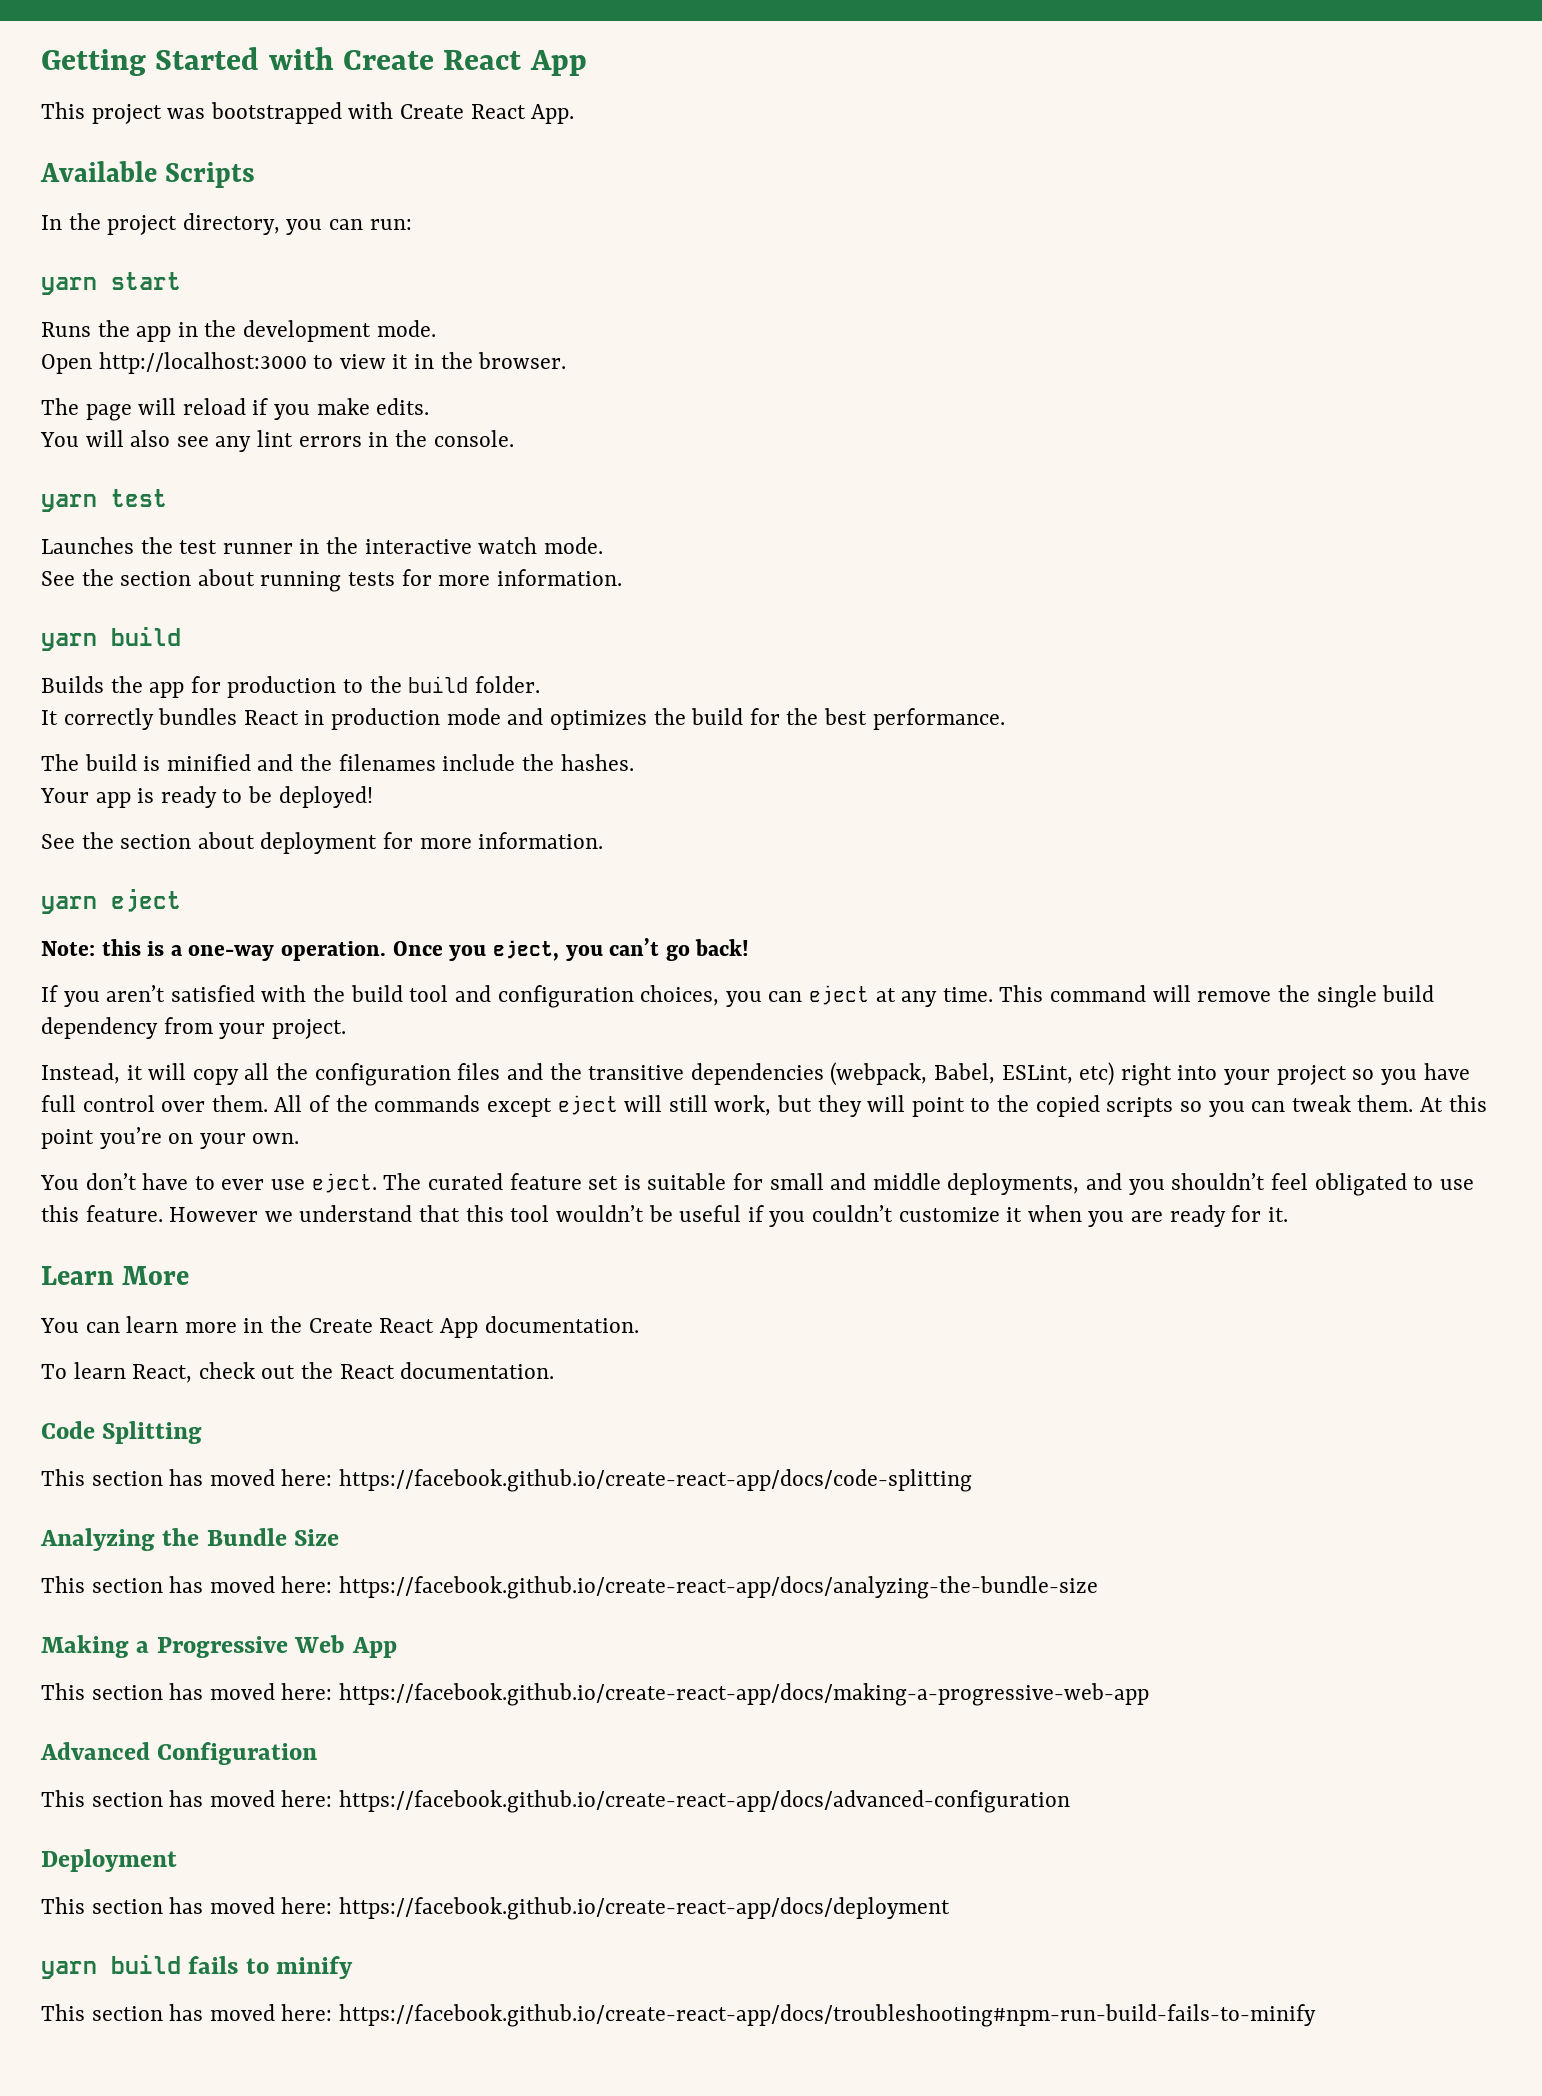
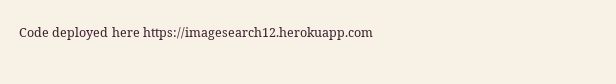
- Getting Started with Create React App
- This project was bootstrapped with Create React App.
- Available Scripts
- In the project directory, you can run:
- yarn start
- Runs the app in the development mode.
- Open http://localhost:3000 to view it in the browser.
- The page will reload if you make edits.
- You will also see any lint errors in the console.
- yarn test
- Launches the test runner in the interactive watch mode.
- See the section about running tests for more information.
- yarn build
- Builds the app for production to the build folder.
- It correctly bundles React in production mode and optimizes the build for the best performance.
- The build is minified and the filenames include the hashes.
- Your app is ready to be deployed!
- See the section about deployment for more information.
- yarn eject
- Note: this is a one-way operation. Once you eject, you can’t go back!
- If you aren’t satisfied with the build tool and configuration choices, you can eject at any time. This command will remove the single build dependency from your project.
- Instead, it will copy all the configuration files and the transitive dependencies (webpack, Babel, ESLint, etc) right into your project so you have full control over them. All of the commands except eject will still work, but they will point to the copied scripts so you can tweak them. At this point you’re on your own.
- You don’t have to ever use eject. The curated feature set is suitable for small and middle deployments, and you shouldn’t feel obligated to use this feature. However we understand that this tool wouldn’t be useful if you couldn’t customize it when you are ready for it.
- Learn More
- You can learn more in the Create React App documentation.
- To learn React, check out the React documentation.
- Code Splitting
- This section has moved here: https://facebook.github.io/create-react-app/docs/code-splitting
- Analyzing the Bundle Size
- This section has moved here: https://facebook.github.io/create-react-app/docs/analyzing-the-bundle-size
- Making a Progressive Web App
- This section has moved here: https://facebook.github.io/create-react-app/docs/making-a-progressive-web-app
- Advanced Configuration
- This section has moved here: https://facebook.github.io/create-react-app/docs/advanced-configuration
- Deployment
- This section has moved here: https://facebook.github.io/create-react-app/docs/deployment
- yarn build fails to minify
- This section has moved here: https://facebook.github.io/create-react-app/docs/troubleshooting#npm-run-build-fails-to-minify
+ Code deployed here https://imagesearch12.herokuapp.com

